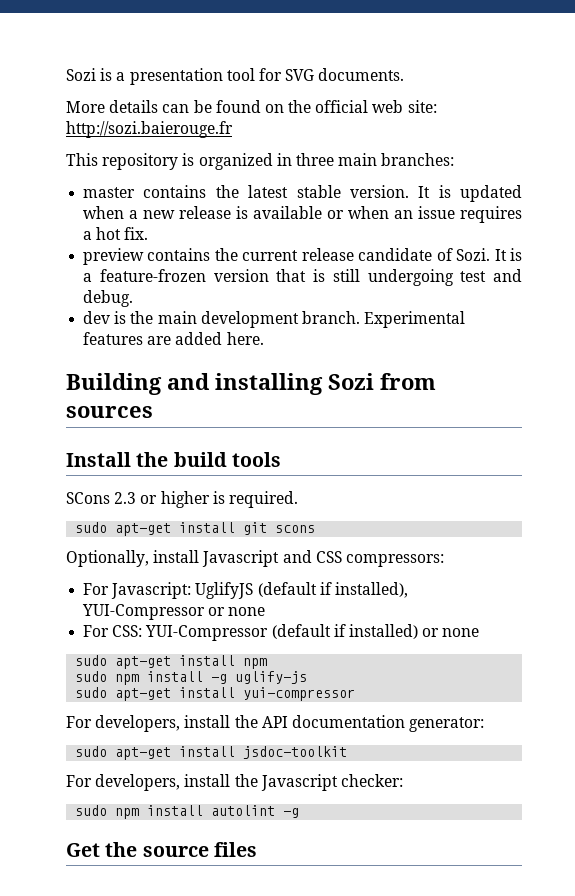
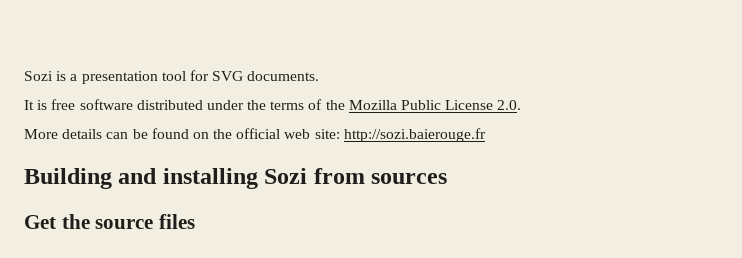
+ It is free software distributed under the terms of the Mozilla Public License 2.0.
- This repository is organized in three main branches:
- master contains the latest stable version. It is updated when a new release is available or when an issue requires a hot fix.
- preview contains the current release candidate of Sozi. It is a feature-frozen version that is still undergoing test and debug.
- dev is the main development branch. Experimental features are added here.
- Install the build tools
- SCons 2.3 or higher is required.
- sudo apt-get install git scons
- Optionally, install Javascript and CSS compressors:
- For Javascript: UglifyJS (default if installed), YUI-Compressor or none
- For CSS: YUI-Compressor (default if installed) or none
- sudo apt-get install npm
- sudo npm install -g uglify-js
- sudo apt-get install yui-compressor
- For developers, install the API documentation generator:
- sudo apt-get install jsdoc-toolkit
- For developers, install the Javascript checker:
- sudo npm install autolint -g

